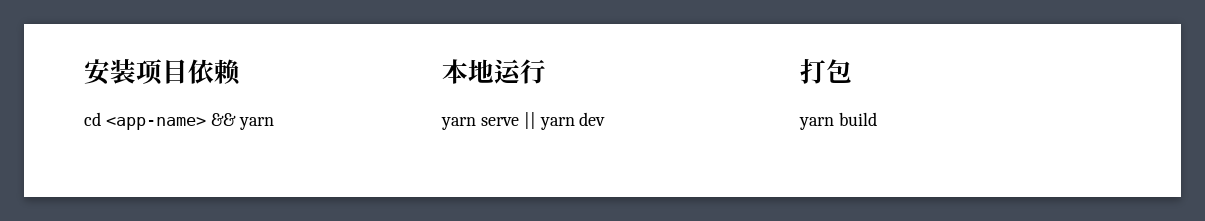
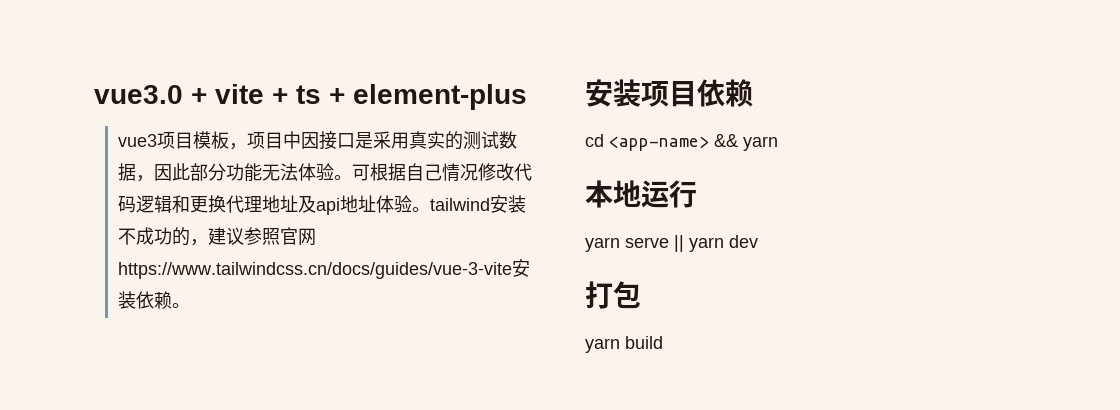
+ vue3.0 + vite + ts + element-plus
+ vue3项目模板，项目中因接口是采用真实的测试数据，因此部分功能无法体验。可根据自己情况修改代码逻辑和更换代理地址及api地址体验。tailwind安装不成功的，建议参照官网https://www.tailwindcss.cn/docs/guides/vue-3-vite安装依赖。

